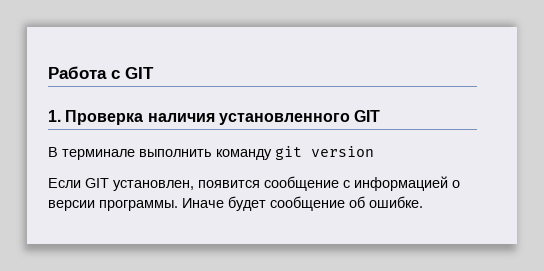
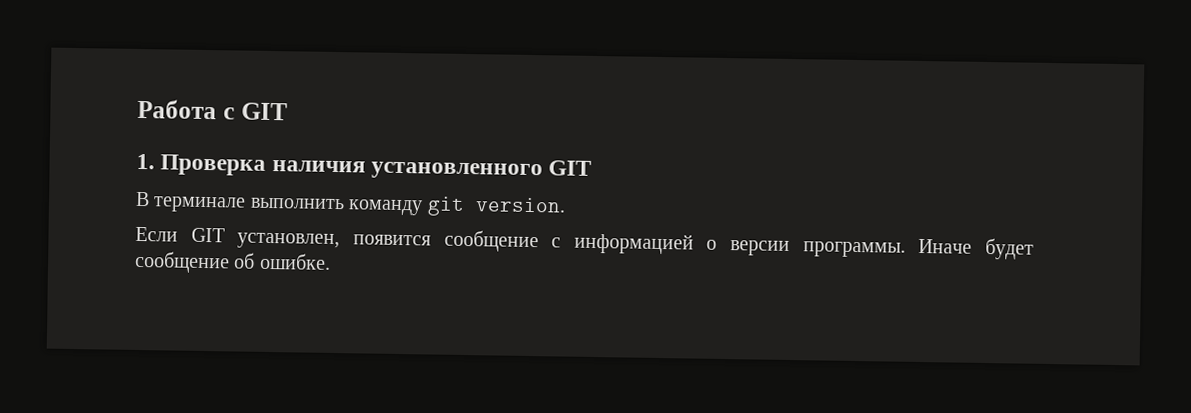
- В терминале выполнить команду git version
+ В терминале выполнить команду git version.

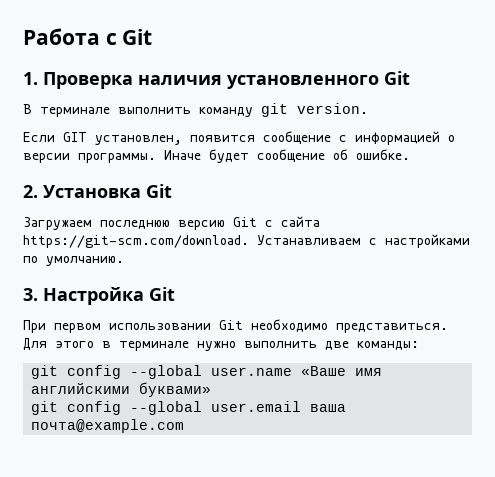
- Работа с GIT
+ Работа с Git
- 1. Проверка наличия установленного GIT
+ 1. Проверка наличия установленного Git
+ 2. Установка Git
+ Загружаем последнюю версию Git с сайта https://git-scm.com/download. Устанавливаем с настройками по умолчанию.
+ 3. Настройка Git
+ При первом использовании Git необходимо представиться. Для этого в терминале нужно выполнить две команды:
+ git config --global user.name «Ваше имя английскими буквами»
+ git config --global user.email ваша почта@example.com

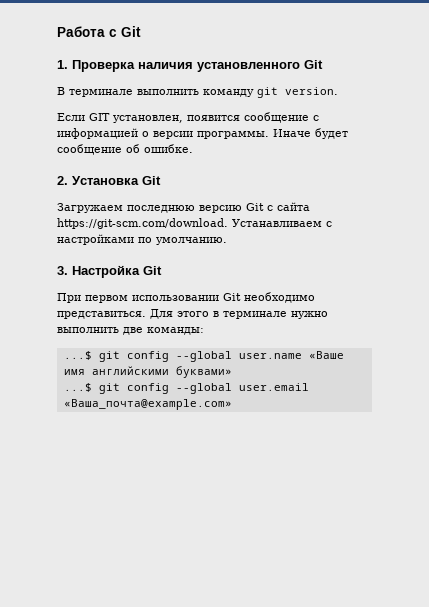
- git config --global user.name «Ваше имя английскими буквами»
+ ...$ git config --global user.name «Ваше имя английскими буквами»
- git config --global user.email ваша почта@example.com
+ ...$ git config --global user.email «Ваша_почта@example.com»

